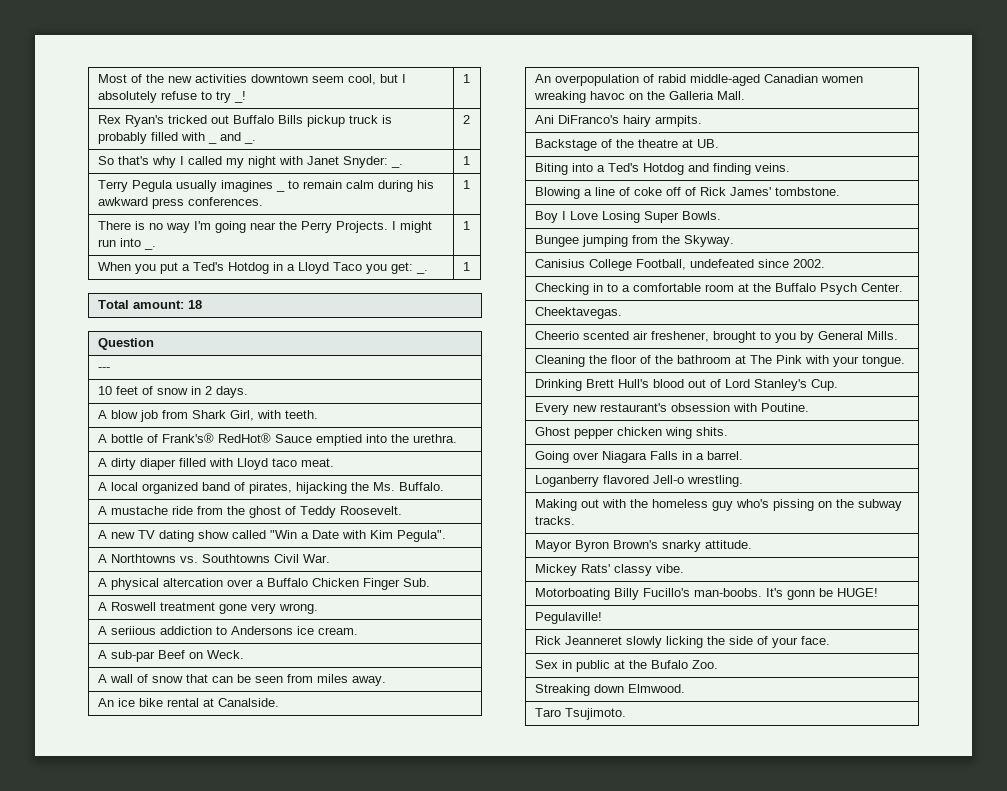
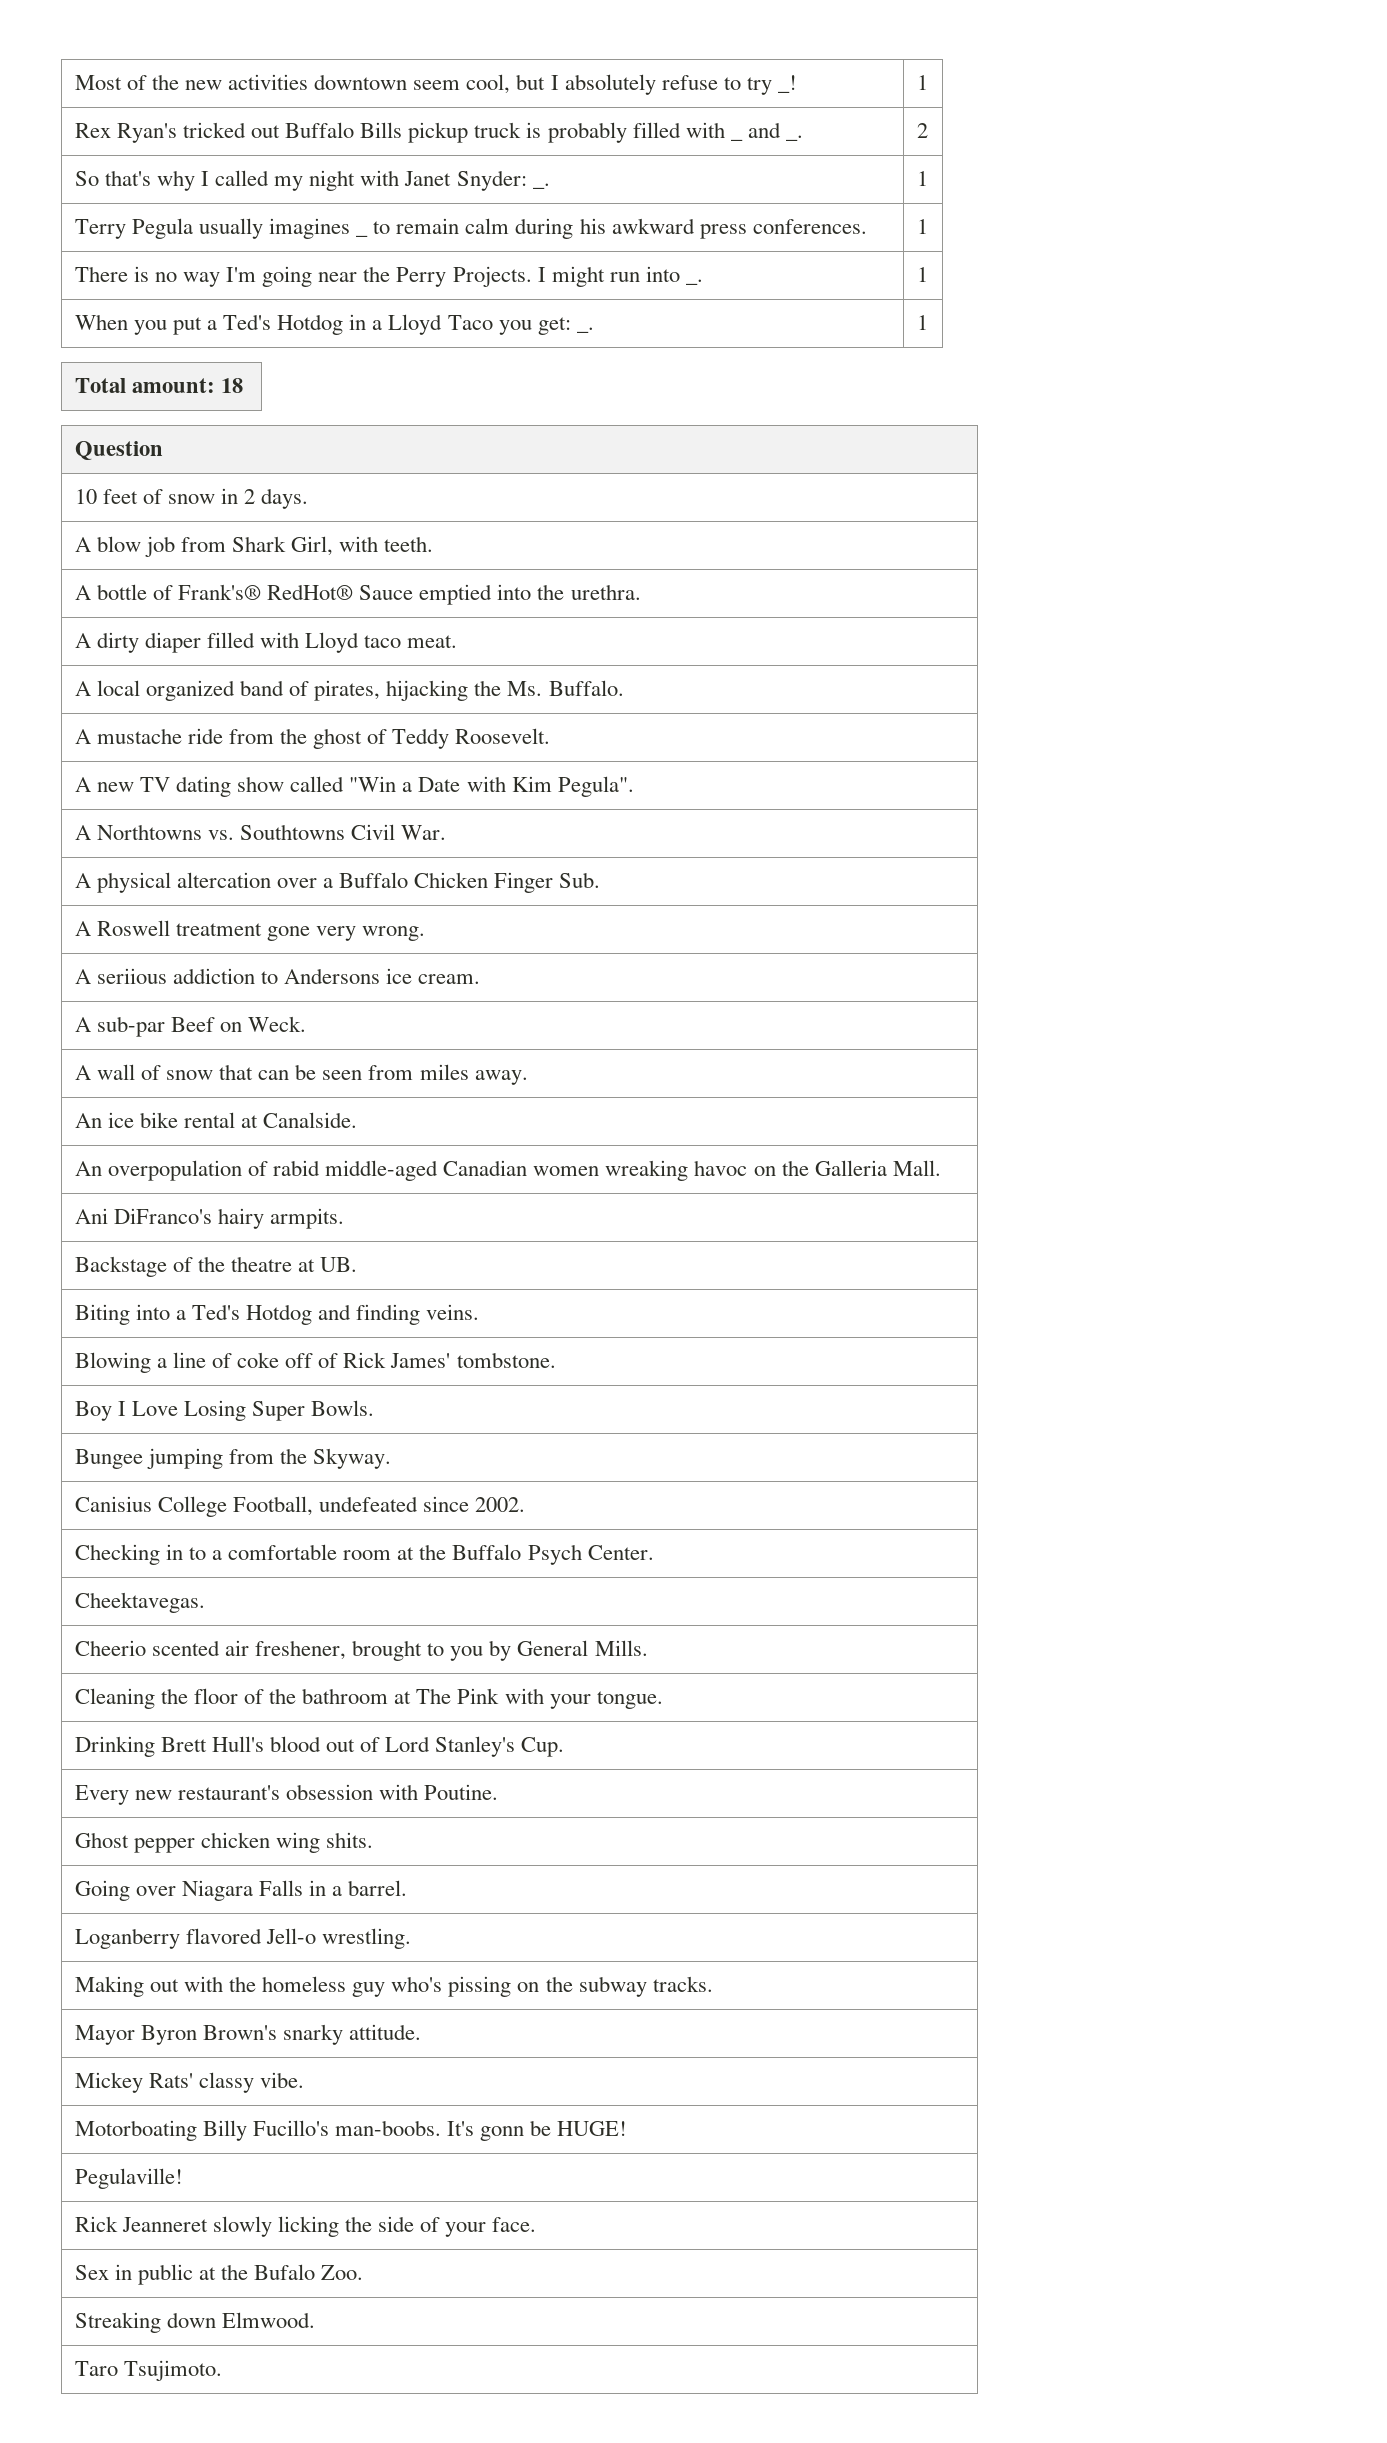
- ---

